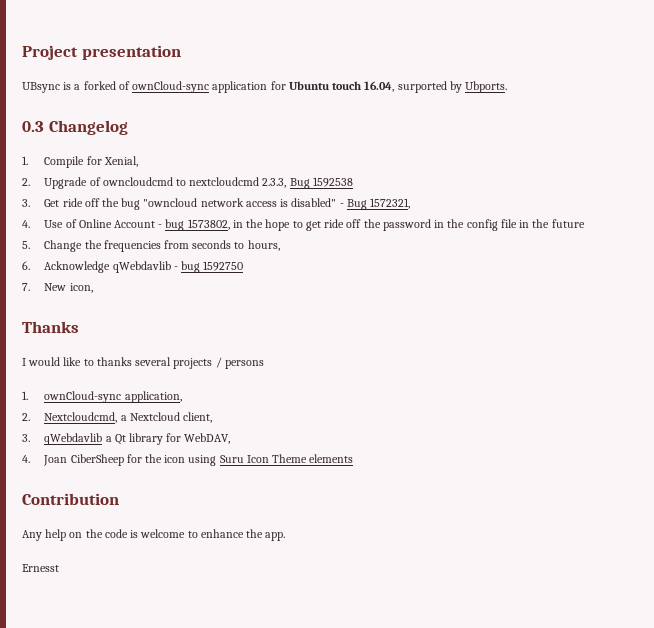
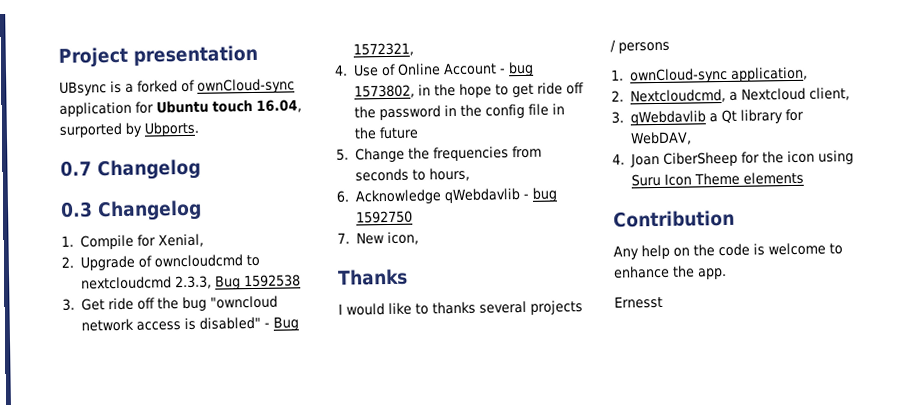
+ 0.7 Changelog

